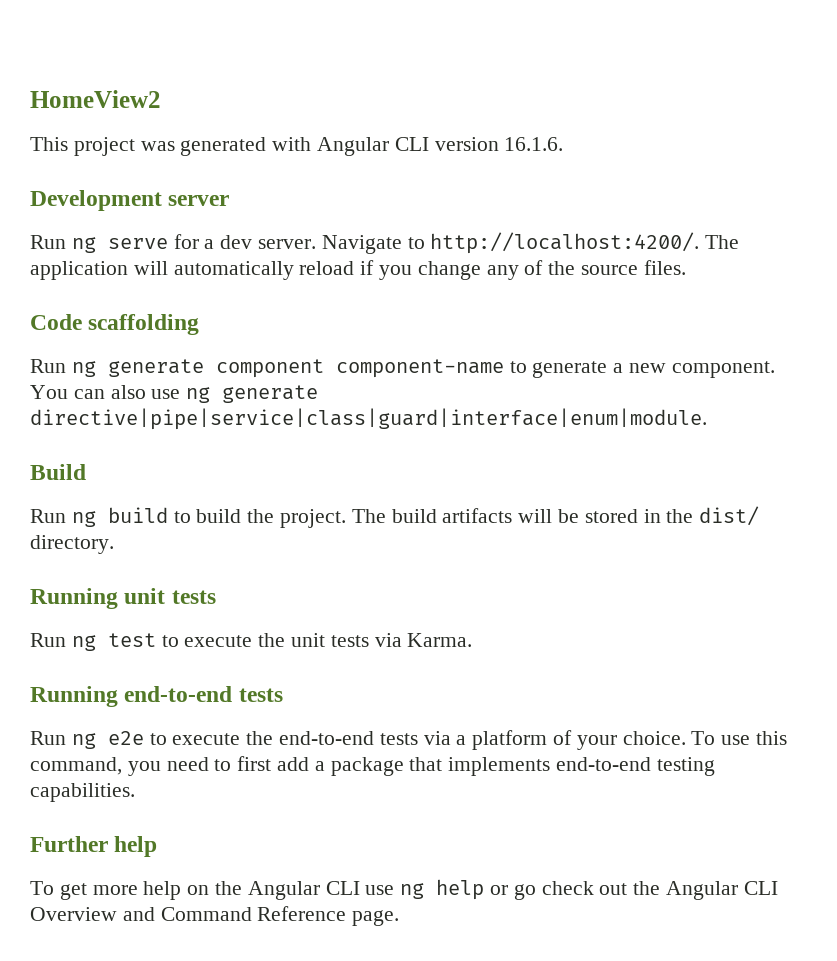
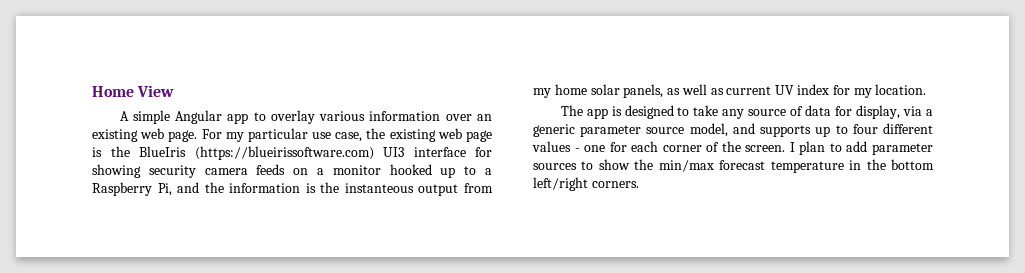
- HomeView2
- This project was generated with Angular CLI version 16.1.6.
- Development server
- Run ng serve for a dev server. Navigate to http://localhost:4200/. The application will automatically reload if you change any of the source files.
- Code scaffolding
- Run ng generate component component-name to generate a new component. You can also use ng generate directive|pipe|service|class|guard|interface|enum|module.
- Build
- Run ng build to build the project. The build artifacts will be stored in the dist/ directory.
- Running unit tests
- Run ng test to execute the unit tests via Karma.
- Running end-to-end tests
- Run ng e2e to execute the end-to-end tests via a platform of your choice. To use this command, you need to first add a package that implements end-to-end testing capabilities.
- Further help
- To get more help on the Angular CLI use ng help or go check out the Angular CLI Overview and Command Reference page.
+ Home View
+ A simple Angular app to overlay various information over an existing web page. For my particular use case, the existing web page is the BlueIris (https://blueirissoftware.com) UI3 interface for showing security camera feeds on a monitor hooked up to a Raspberry Pi, and the information is the instanteous output from my home solar panels, as well as current UV index for my location.
+ The app is designed to take any source of data for display, via a generic parameter source model, and supports up to four different values - one for each corner of the screen. I plan to add parameter sources to show the min/max forecast temperature in the bottom left/right corners.

